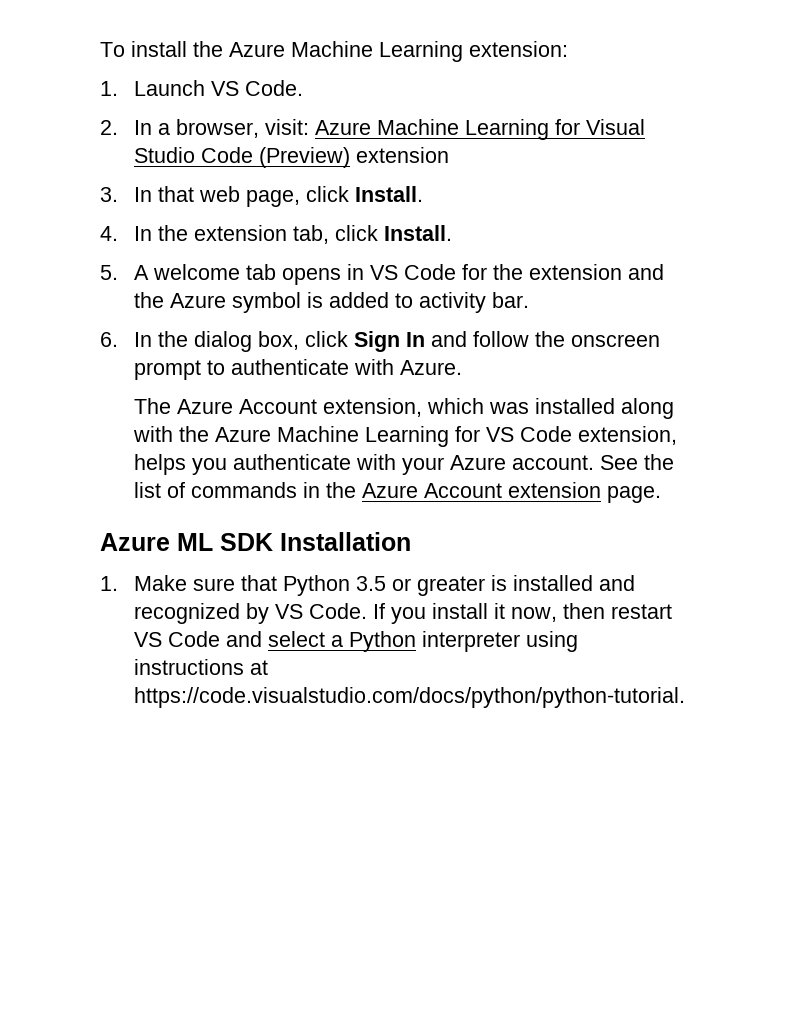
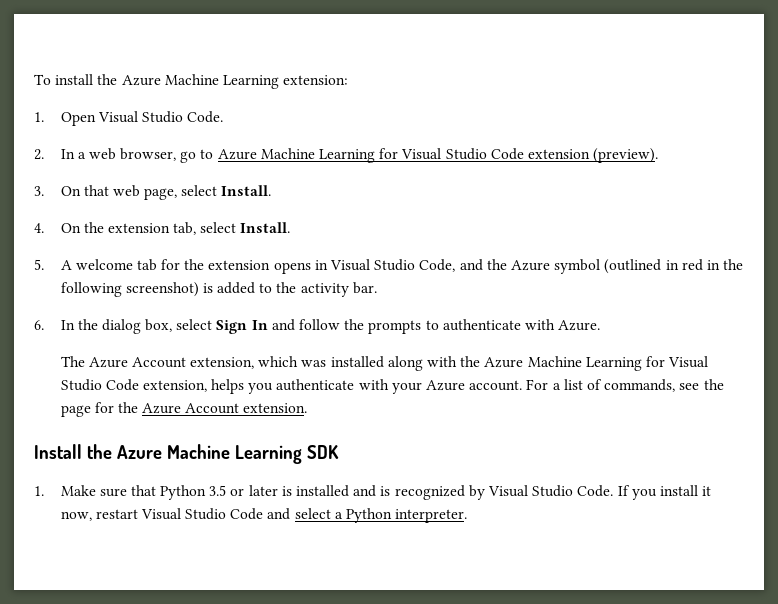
- 1. Launch VS Code.
+ 1. Open Visual Studio Code.
- 2. In a browser, visit: Azure Machine Learning for Visual Studio Code (Preview) extension
+ 2. In a web browser, go to Azure Machine Learning for Visual Studio Code extension (preview).
- 3. In that web page, click Install.
+ 3. On that web page, select Install.
- 4. In the extension tab, click Install.
+ 4. On the extension tab, select Install.
- 5. A welcome tab opens in VS Code for the extension and the Azure symbol is added to activity bar.
+ 5. A welcome tab for the extension opens in Visual Studio Code, and the Azure symbol (outlined in red in the following screenshot) is added to the activity bar.
- 6. In the dialog box, click Sign In and follow the onscreen prompt to authenticate with Azure.
+ 6. In the dialog box, select Sign In and follow the prompts to authenticate with Azure.
- The Azure Account extension, which was installed along with the Azure Machine Learning for VS Code extension, helps you authenticate with your Azure account.
+ The Azure Account extension, which was installed along with the Azure Machine Learning for Visual Studio Code extension, helps you authenticate with your Azure account.
- See the list of commands in the Azure Account extension page.
- Azure ML SDK Installation
+ For a list of commands, see the page for the Azure Account extension.
+ Install the Azure Machine Learning SDK
- 1. Make sure that Python 3.5 or greater is installed and recognized by VS Code.
+ 1. Make sure that Python 3.5 or later is installed and is recognized by Visual Studio Code.
- If you install it now, then restart VS Code and select a Python interpreter using instructions at https://code.visualstudio.com/docs/python/python-tutorial.
+ If you install it now, restart Visual Studio Code and select a Python interpreter.

